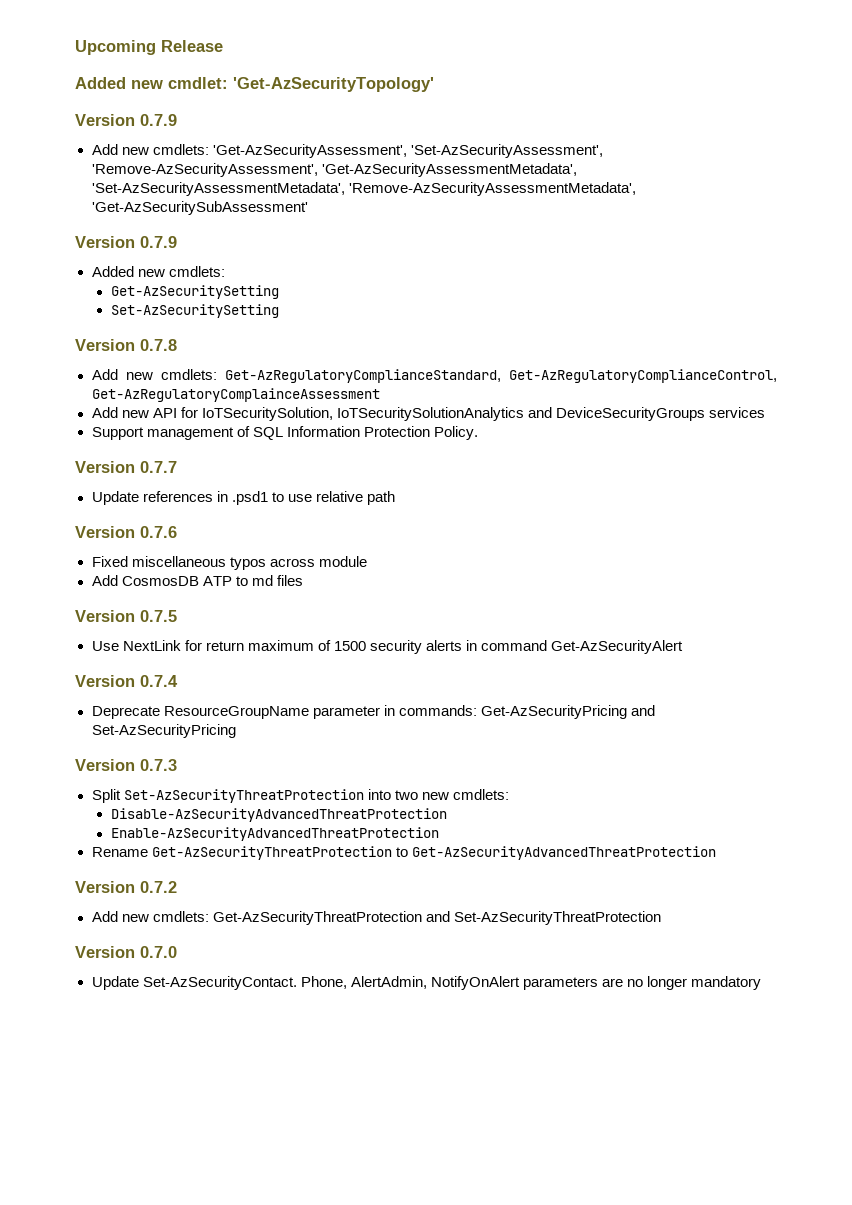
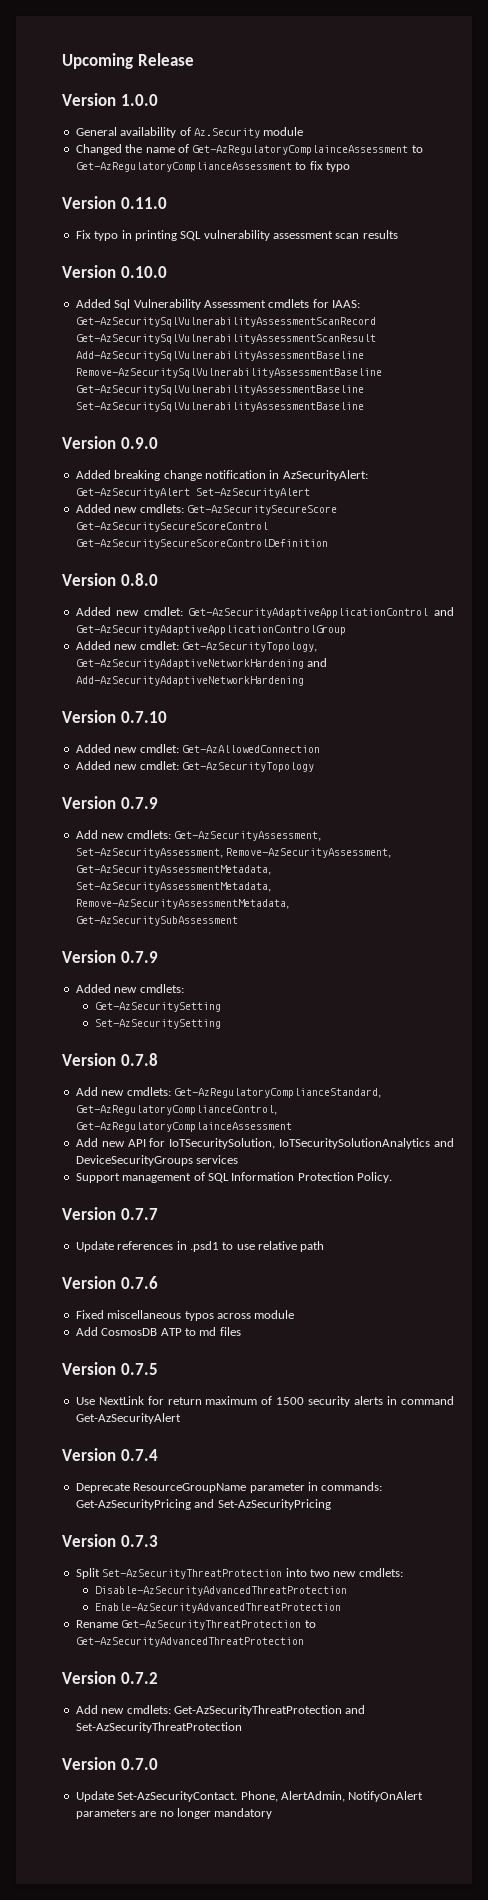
- Added new cmdlet: 'Get-AzSecurityTopology'
+ Version 1.0.0
+ General availability of Az.Security module
+ Changed the name of Get-AzRegulatoryComplainceAssessment to Get-AzRegulatoryComplianceAssessment to fix typo
+ Version 0.11.0
+ Fix typo in printing SQL vulnerability assessment scan results
+ Version 0.10.0
+ Added Sql Vulnerability Assessment cmdlets for IAAS: Get-AzSecuritySqlVulnerabilityAssessmentScanRecord Get-AzSecuritySqlVulnerabilityAssessmentScanResult Add-AzSecuritySqlVulnerabilityAssessmentBaseline Remove-AzSecuritySqlVulnerabilityAssessmentBaseline Get-AzSecuritySqlVulnerabilityAssessmentBaseline Set-AzSecuritySqlVulnerabilityAssessmentBaseline
+ Version 0.9.0
+ Added breaking change notification in AzSecurityAlert: Get-AzSecurityAlert Set-AzSecurityAlert
+ Added new cmdlets: Get-AzSecuritySecureScore Get-AzSecuritySecureScoreControl Get-AzSecuritySecureScoreControlDefinition
+ Version 0.8.0
+ Added new cmdlet: Get-AzSecurityAdaptiveApplicationControl and Get-AzSecurityAdaptiveApplicationControlGroup
+ Added new cmdlet: Get-AzSecurityTopology, Get-AzSecurityAdaptiveNetworkHardening and Add-AzSecurityAdaptiveNetworkHardening
+ Version 0.7.10
+ Added new cmdlet: Get-AzAllowedConnection
+ Added new cmdlet: Get-AzSecurityTopology
- Add new cmdlets: 'Get-AzSecurityAssessment', 'Set-AzSecurityAssessment', 'Remove-AzSecurityAssessment', 'Get-AzSecurityAssessmentMetadata', 'Set-AzSecurityAssessmentMetadata', 'Remove-AzSecurityAssessmentMetadata', 'Get-AzSecuritySubAssessment'
+ Add new cmdlets: Get-AzSecurityAssessment, Set-AzSecurityAssessment, Remove-AzSecurityAssessment, Get-AzSecurityAssessmentMetadata, Set-AzSecurityAssessmentMetadata, Remove-AzSecurityAssessmentMetadata, Get-AzSecuritySubAssessment

